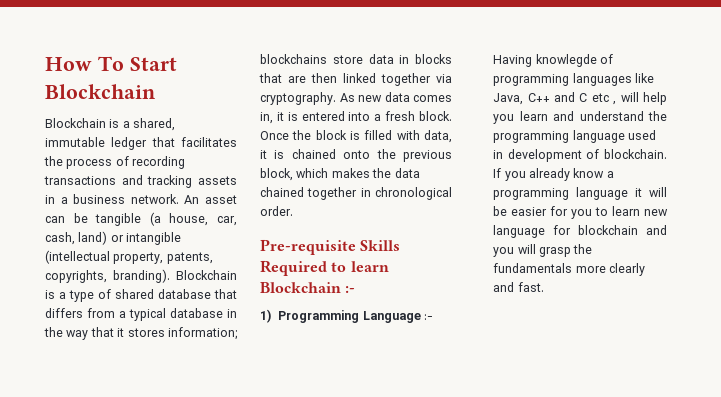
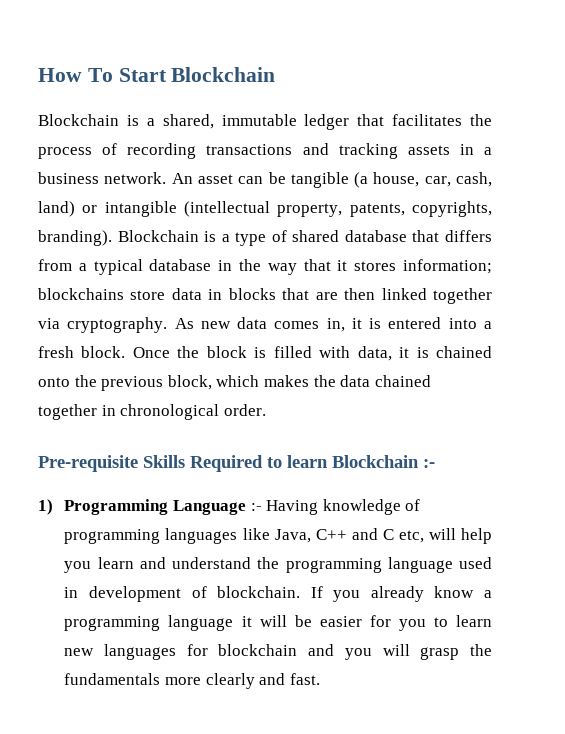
- 1) Programming Language :- Having knowlegde of programming languages like Java, C++ and C etc , will help you learn and understand the programming language used in development of blockchain.
+ 1) Programming Language :- Having knowledge of programming languages like Java, C++ and C etc, will help you learn and understand the programming language used in development of blockchain.
- If you already know a programming language it will be easier for you to learn new language for blockchain and you will grasp the fundamentals more clearly and fast.
+ If you already know a programming language it will be easier for you to learn new languages for blockchain and you will grasp the fundamentals more clearly and fast.

